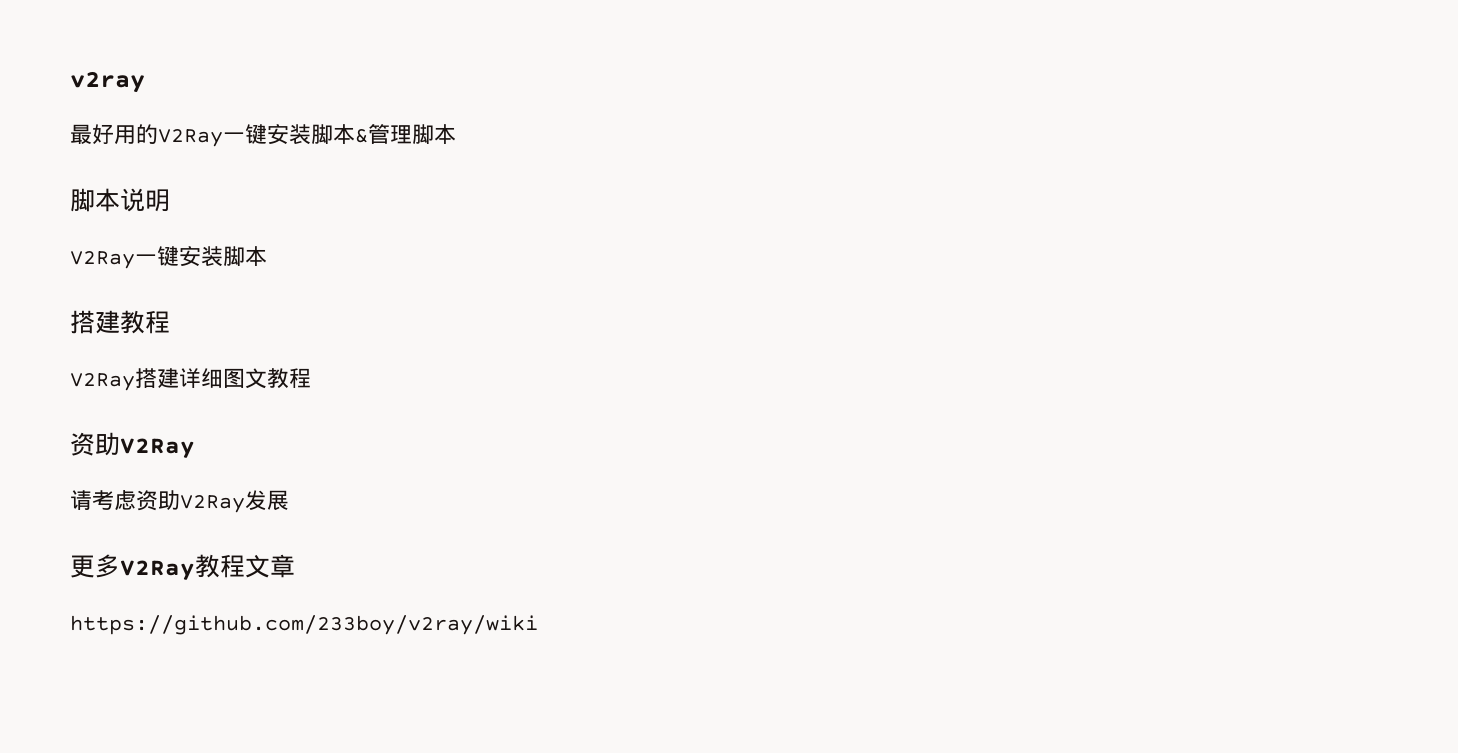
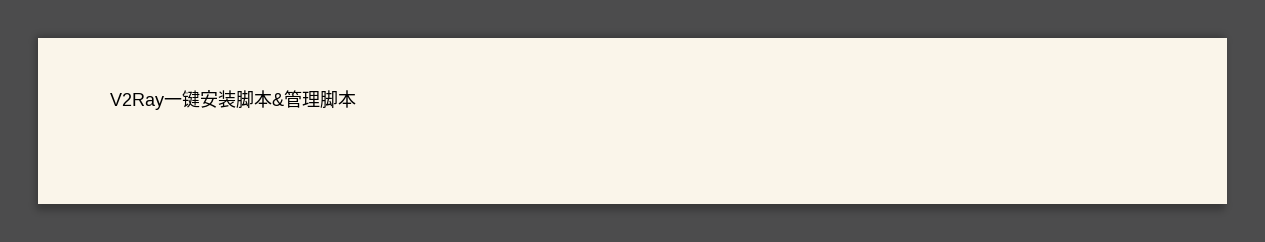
- v2ray
- 最好用的V2Ray一键安装脚本&管理脚本
+ V2Ray一键安装脚本&管理脚本
- 脚本说明
- V2Ray一键安装脚本
- 搭建教程
- V2Ray搭建详细图文教程
- 资助V2Ray
- 请考虑资助V2Ray发展
- 更多V2Ray教程文章
- https://github.com/233boy/v2ray/wiki

